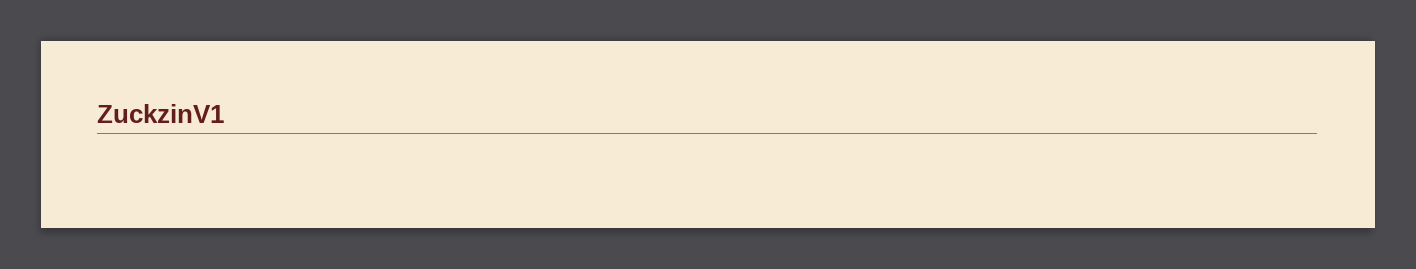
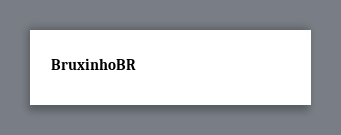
- ZuckzinV1
+ BruxinhoBR

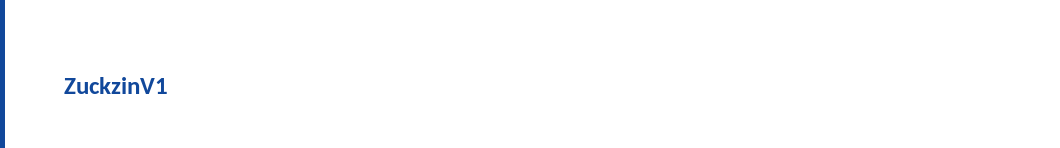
- BruxinhoBR
+ ZuckzinV1

